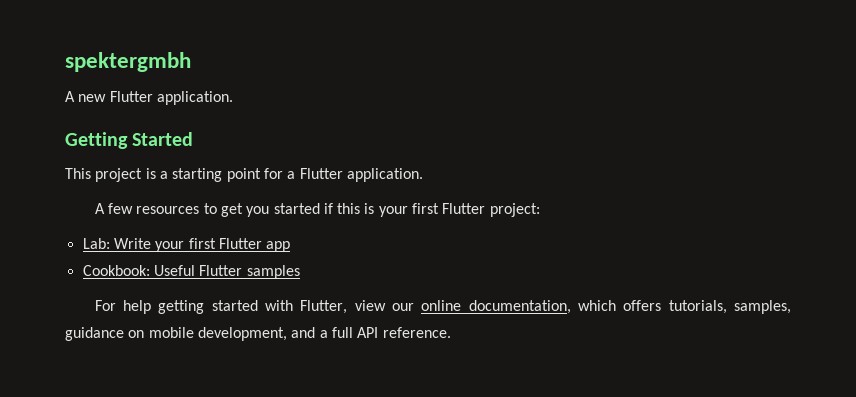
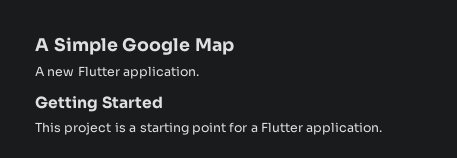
- spektergmbh
+ A Simple Google Map
- A few resources to get you started if this is your first Flutter project:
- Lab: Write your first Flutter app
- Cookbook: Useful Flutter samples
- For help getting started with Flutter, view our online documentation, which offers tutorials, samples, guidance on mobile development, and a full API reference.

